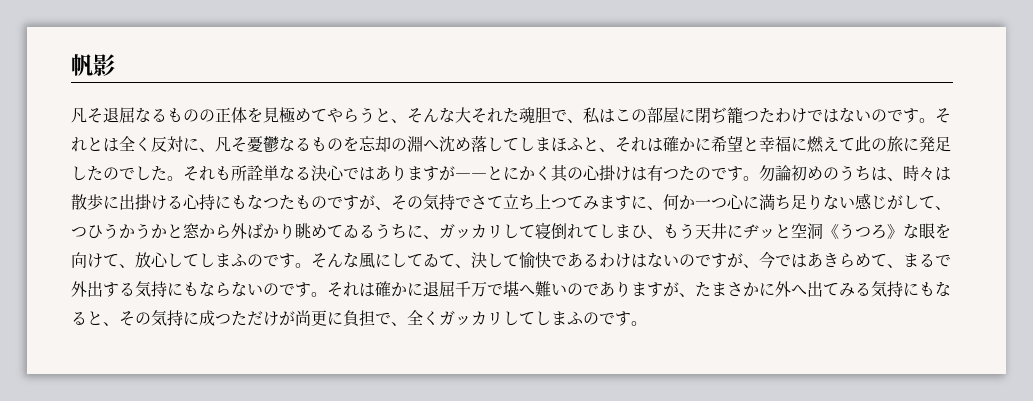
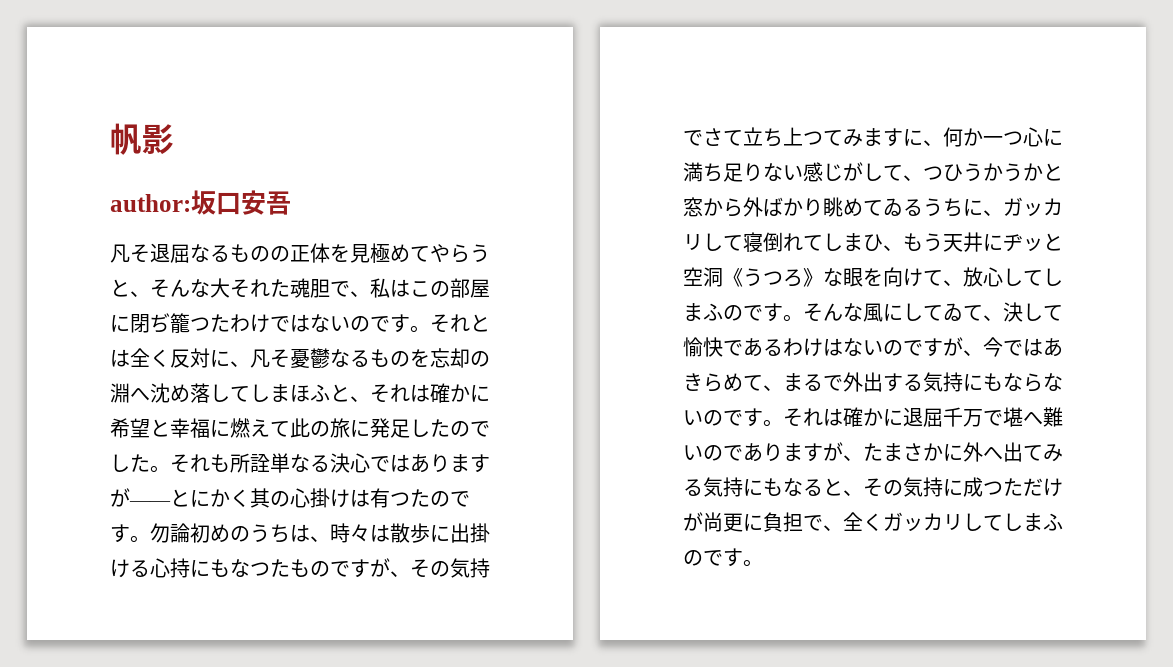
+ author:坂口安吾

